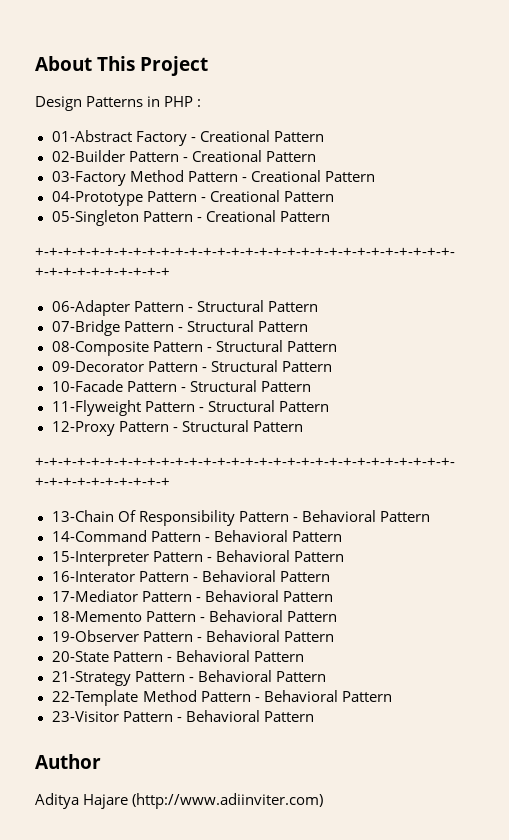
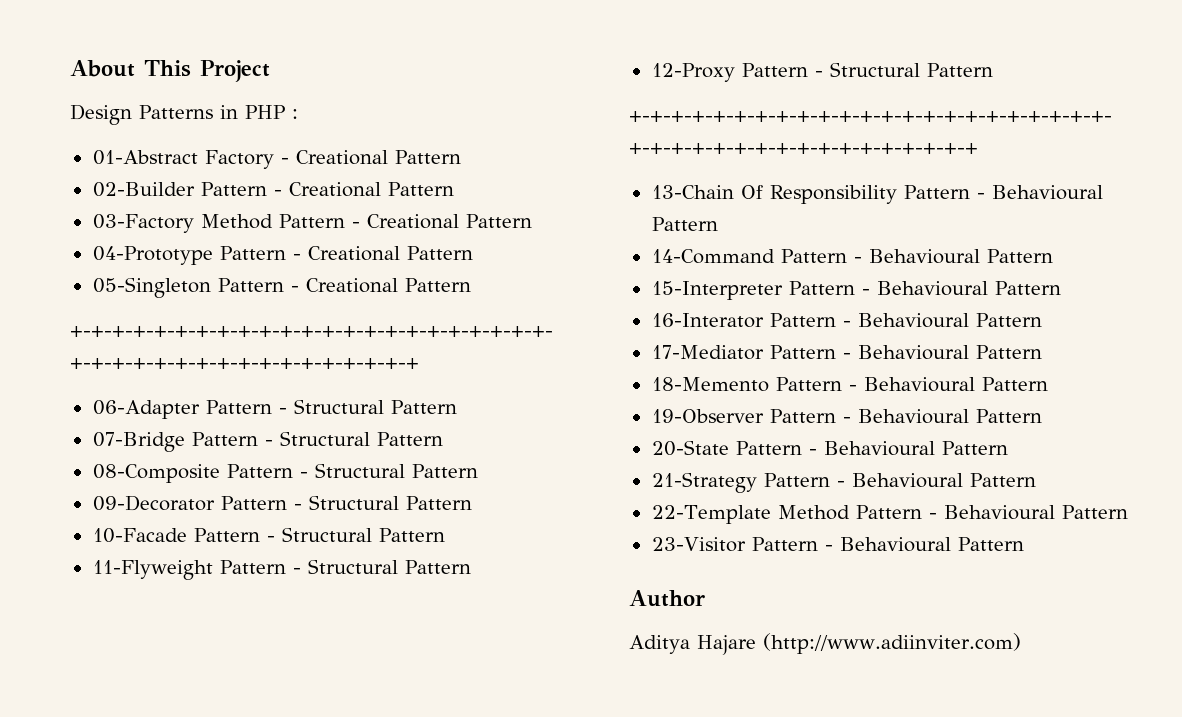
- 13-Chain Of Responsibility Pattern - Behavioral Pattern
+ 13-Chain Of Responsibility Pattern - Behavioural Pattern
- 14-Command Pattern - Behavioral Pattern
+ 14-Command Pattern - Behavioural Pattern
- 15-Interpreter Pattern - Behavioral Pattern
+ 15-Interpreter Pattern - Behavioural Pattern
- 16-Interator Pattern - Behavioral Pattern
+ 16-Interator Pattern - Behavioural Pattern
- 17-Mediator Pattern - Behavioral Pattern
+ 17-Mediator Pattern - Behavioural Pattern
- 18-Memento Pattern - Behavioral Pattern
+ 18-Memento Pattern - Behavioural Pattern
- 19-Observer Pattern - Behavioral Pattern
+ 19-Observer Pattern - Behavioural Pattern
- 20-State Pattern - Behavioral Pattern
+ 20-State Pattern - Behavioural Pattern
- 21-Strategy Pattern - Behavioral Pattern
+ 21-Strategy Pattern - Behavioural Pattern
- 22-Template Method Pattern - Behavioral Pattern
+ 22-Template Method Pattern - Behavioural Pattern
- 23-Visitor Pattern - Behavioral Pattern
+ 23-Visitor Pattern - Behavioural Pattern

